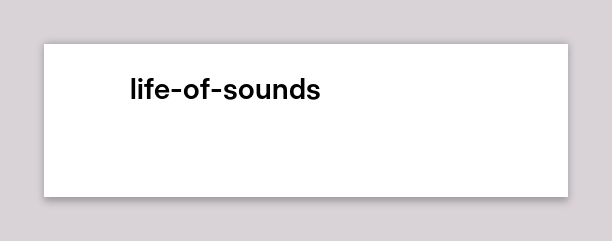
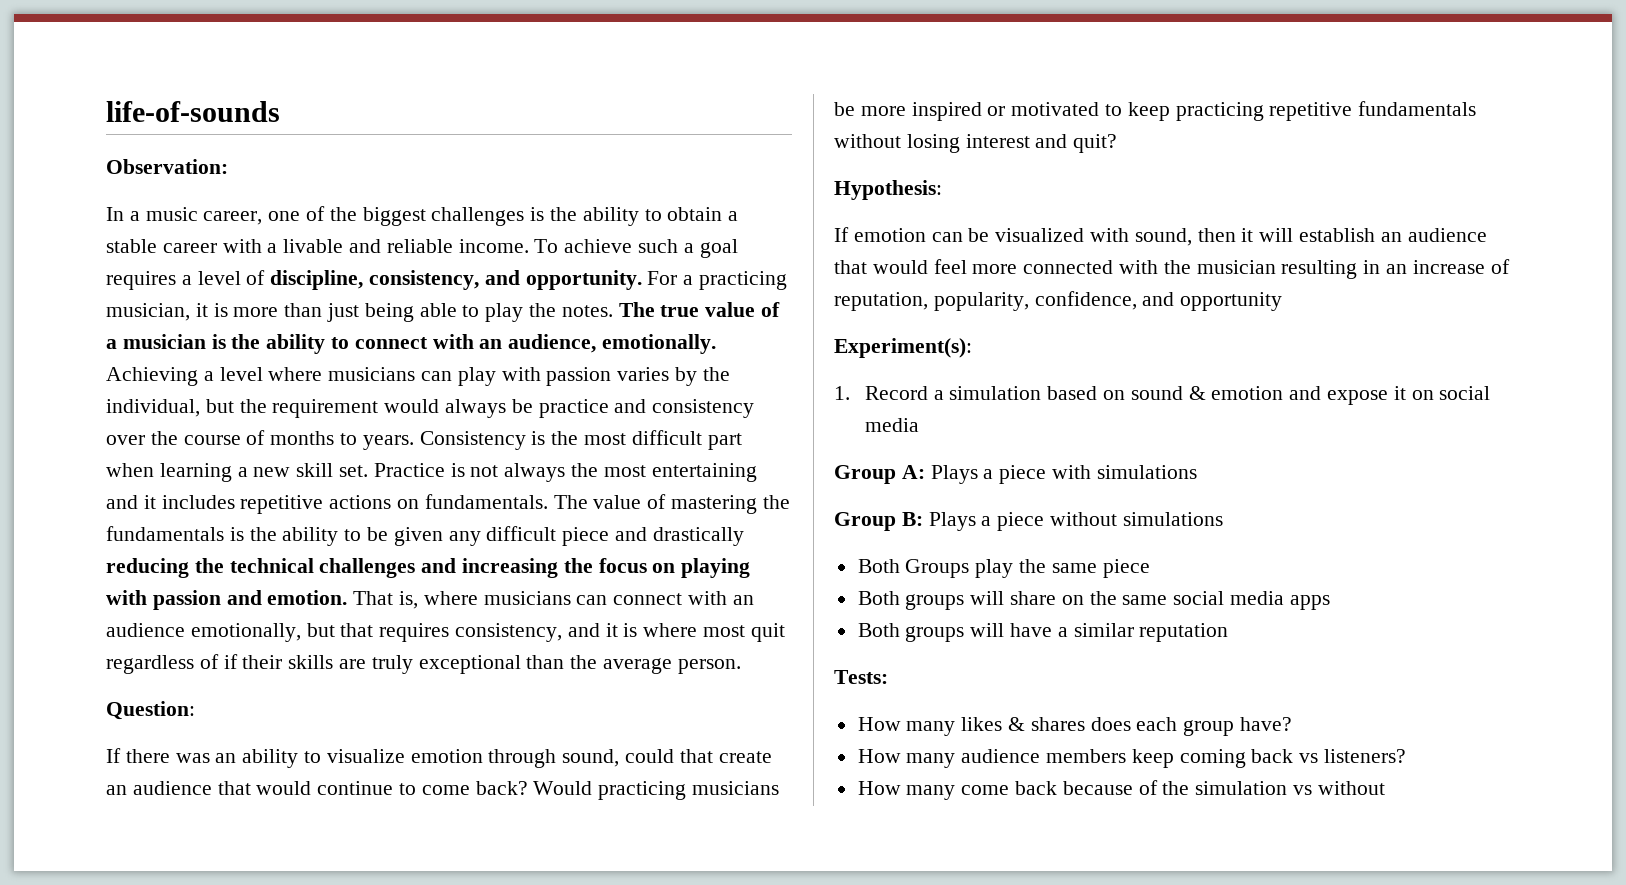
+ Observation:
+ In a music career, one of the biggest challenges is the ability to obtain a stable career with a livable and reliable income. To achieve such a goal requires a level of discipline, consistency, and opportunity. For a practicing musician, it is more than just being able to play the notes. The true value of a musician is the ability to connect with an audience, emotionally. Achieving a level where musicians can play with passion varies by the individual, but the requirement would always be practice and consistency over the course of months to years. Consistency is the most difficult part when learning a new skill set. Practice is not always the most entertaining and it includes repetitive actions on fundamentals. The value of mastering the fundamentals is the ability to be given any difficult piece and drastically reducing the technical challenges and increasing the focus on playing with passion and emotion. That is, where musicians can connect with an audience emotionally, but that requires consistency, and it is where most quit regardless of if their skills are truly exceptional than the average person.
+ Question:
+ If there was an ability to visualize emotion through sound, could that create an audience that would continue to come back? Would practicing musicians be more inspired or motivated to keep practicing repetitive fundamentals without losing interest and quit?
+ Hypothesis:
+ If emotion can be visualized with sound, then it will establish an audience that would feel more connected with the musician resulting in an increase of reputation, popularity, confidence, and opportunity
+ Experiment(s):
+ 1. Record a simulation based on sound & emotion and expose it on social media
+ Group A: Plays a piece with simulations
+ Group B: Plays a piece without simulations
+ Both Groups play the same piece
+ Both groups will share on the same social media apps
+ Both groups will have a similar reputation
+ Tests:
+ How many likes & shares does each group have?
+ How many audience members keep coming back vs listeners?
+ How many come back because of the simulation vs without

